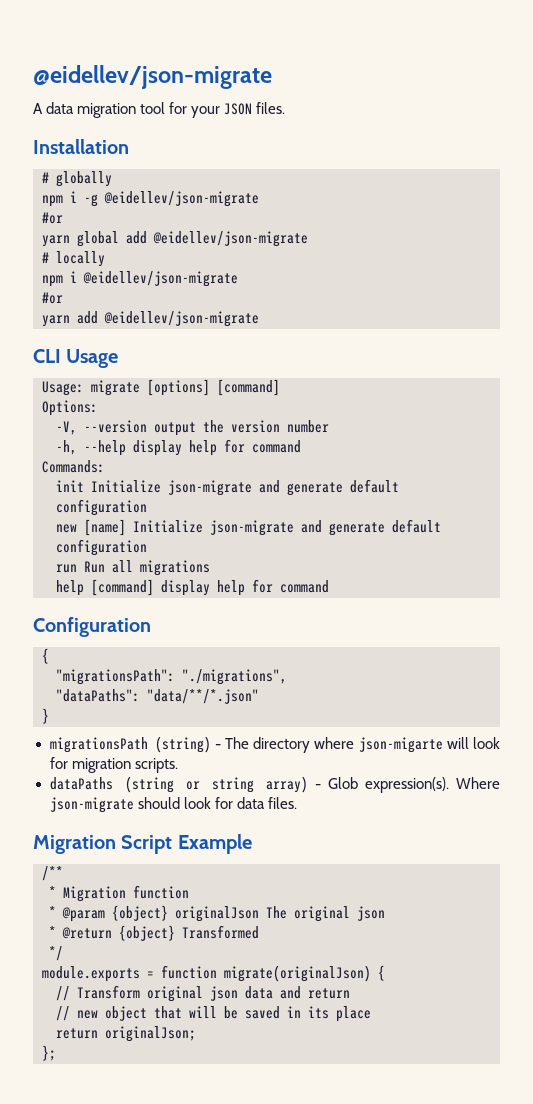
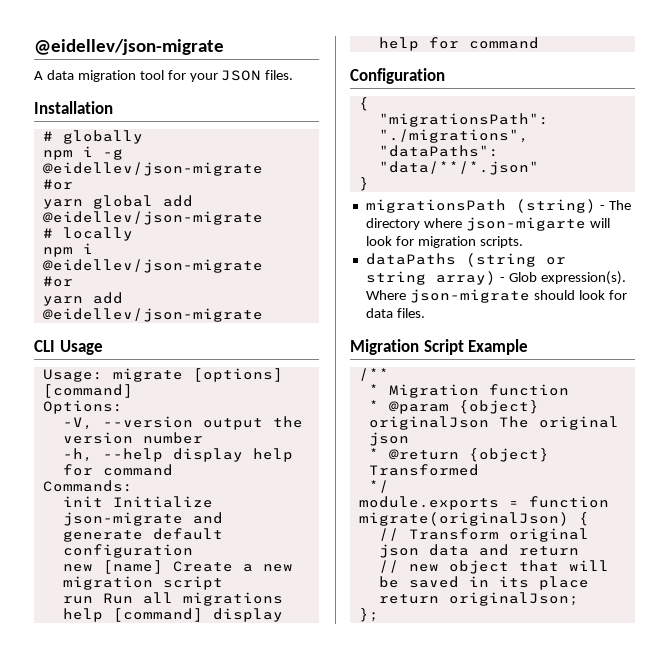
- new [name] Initialize json-migrate and generate default configuration
+ new [name] Create a new migration script

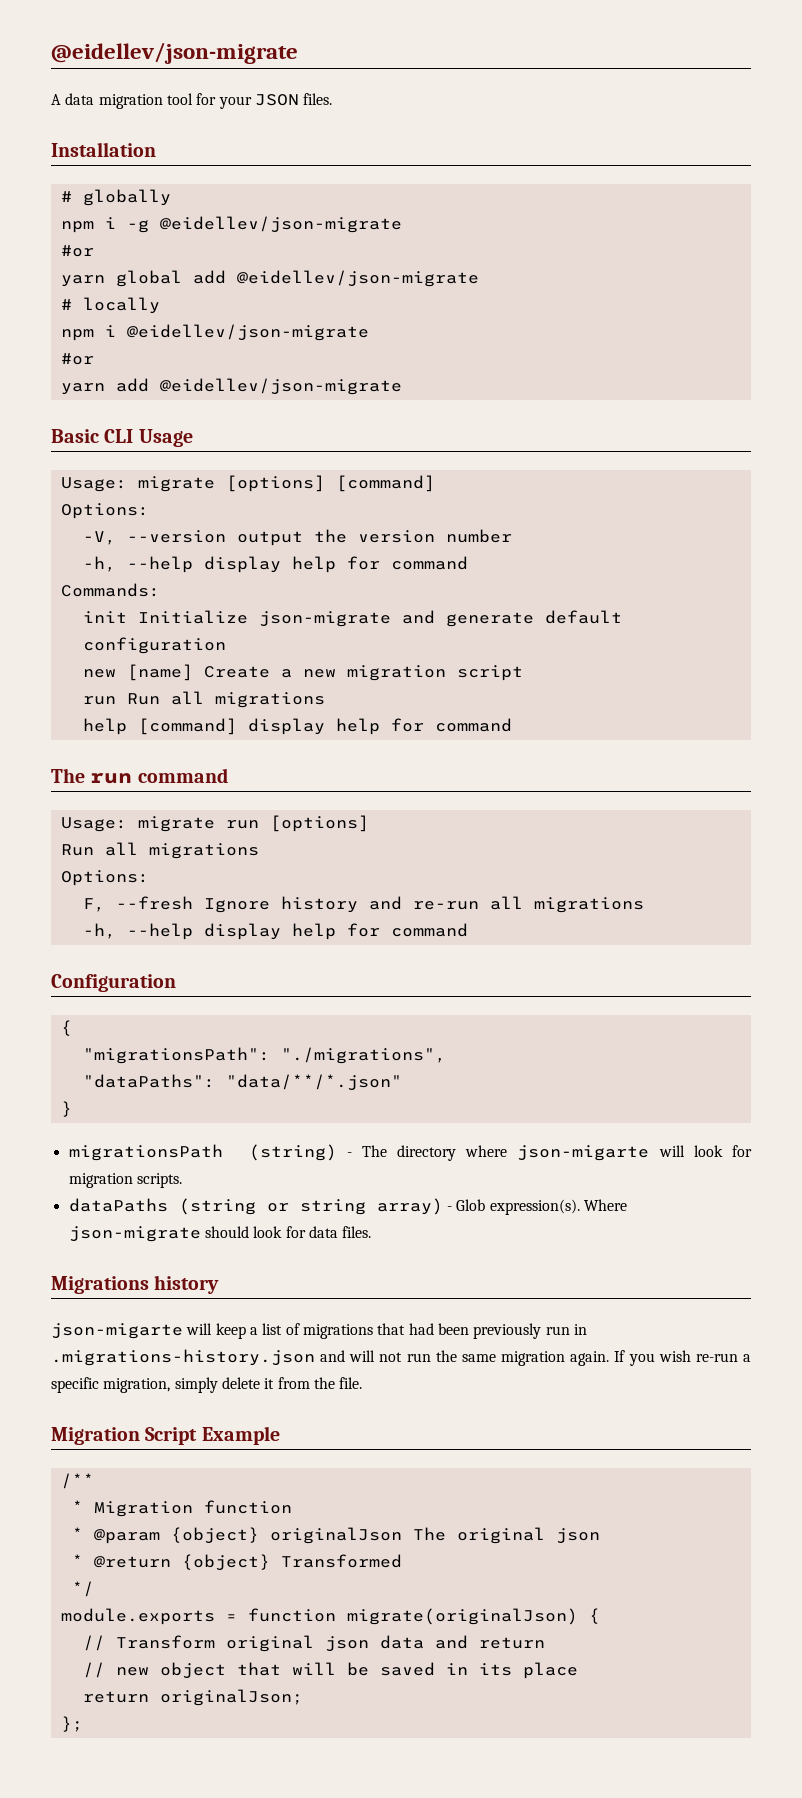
- CLI Usage
+ Basic CLI Usage
+ The run command
+ Usage: migrate run [options]
+ Run all migrations
+ Options:
+ F, --fresh Ignore history and re-run all migrations
+ -h, --help display help for command
+ Migrations history
+ json-migarte will keep a list of migrations that had been previously run in .migrations-history.json and will not run the same migration again. If you wish re-run a specific migration, simply delete it from the file.

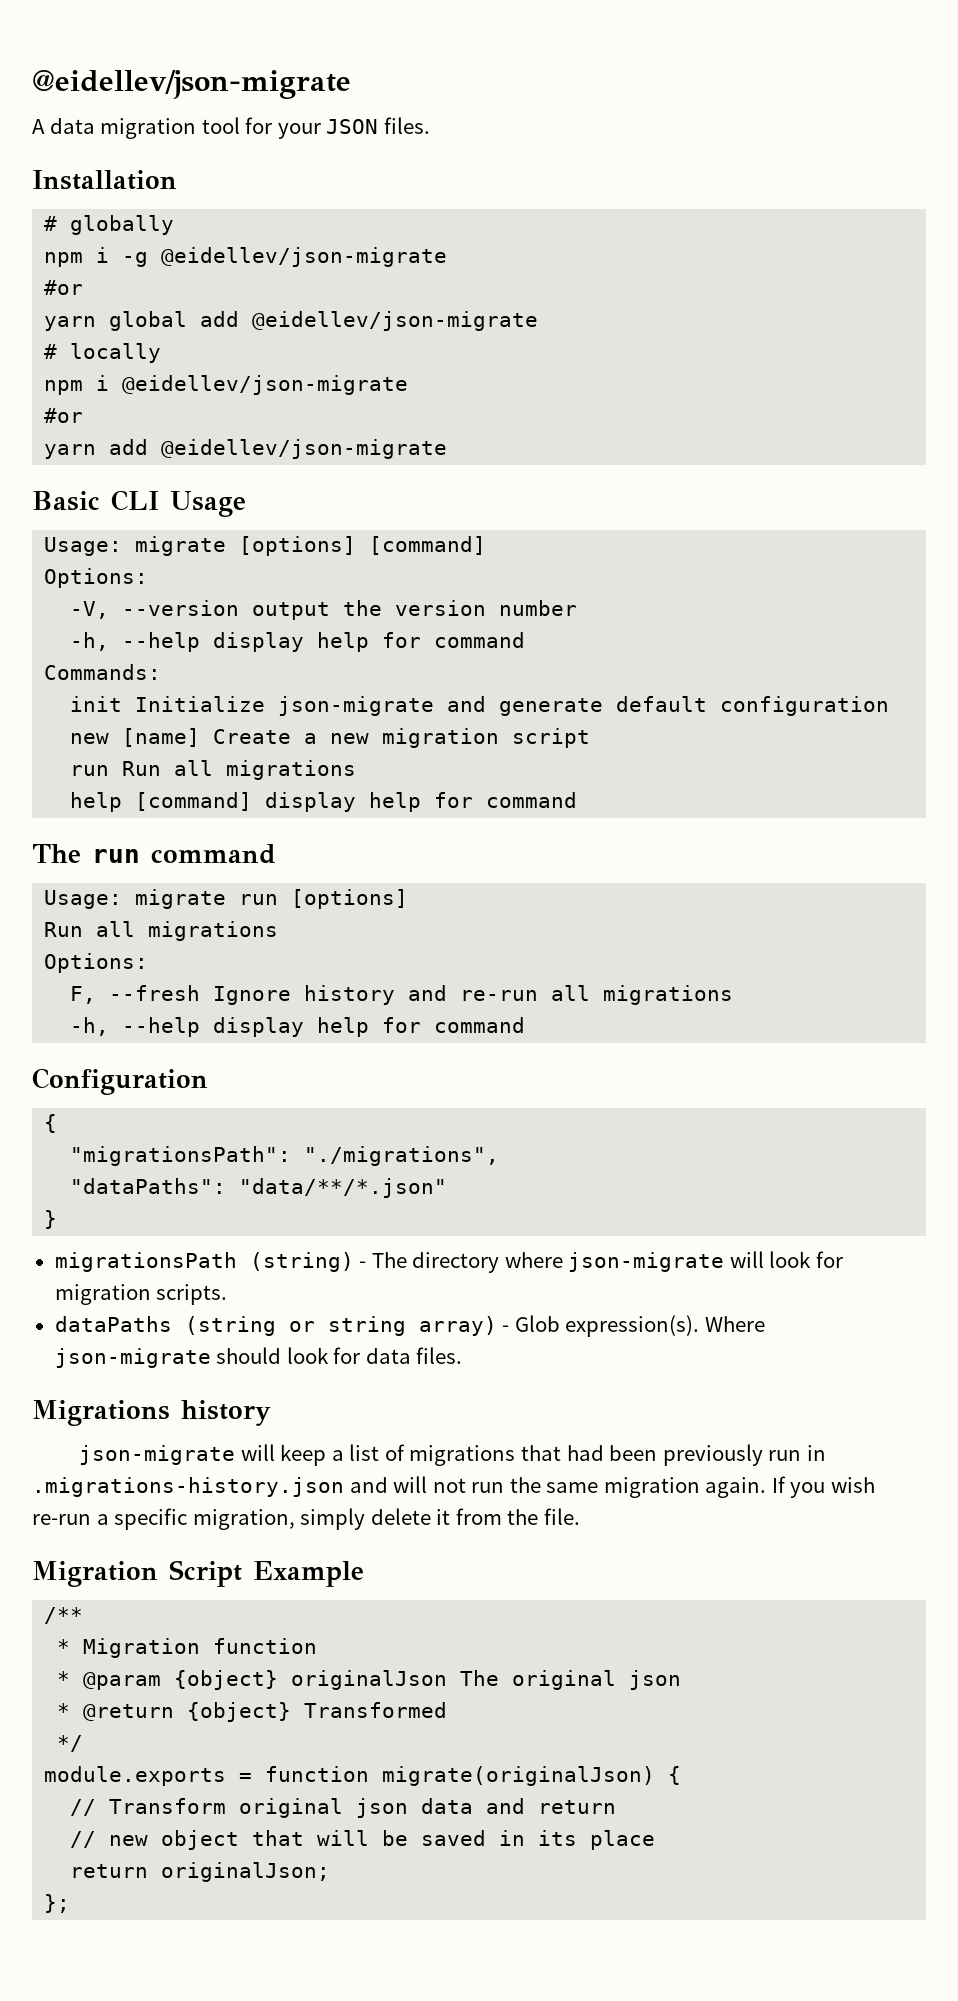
- migrationsPath (string) - The directory where json-migarte will look for migration scripts.
+ migrationsPath (string) - The directory where json-migrate will look for migration scripts.
- json-migarte will keep a list of migrations that had been previously run in .migrations-history.json and will not run the same migration again.
+ json-migrate will keep a list of migrations that had been previously run in .migrations-history.json and will not run the same migration again.

